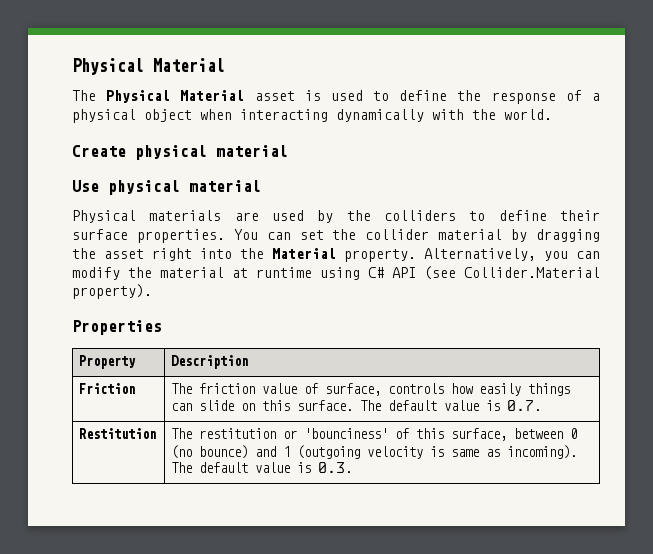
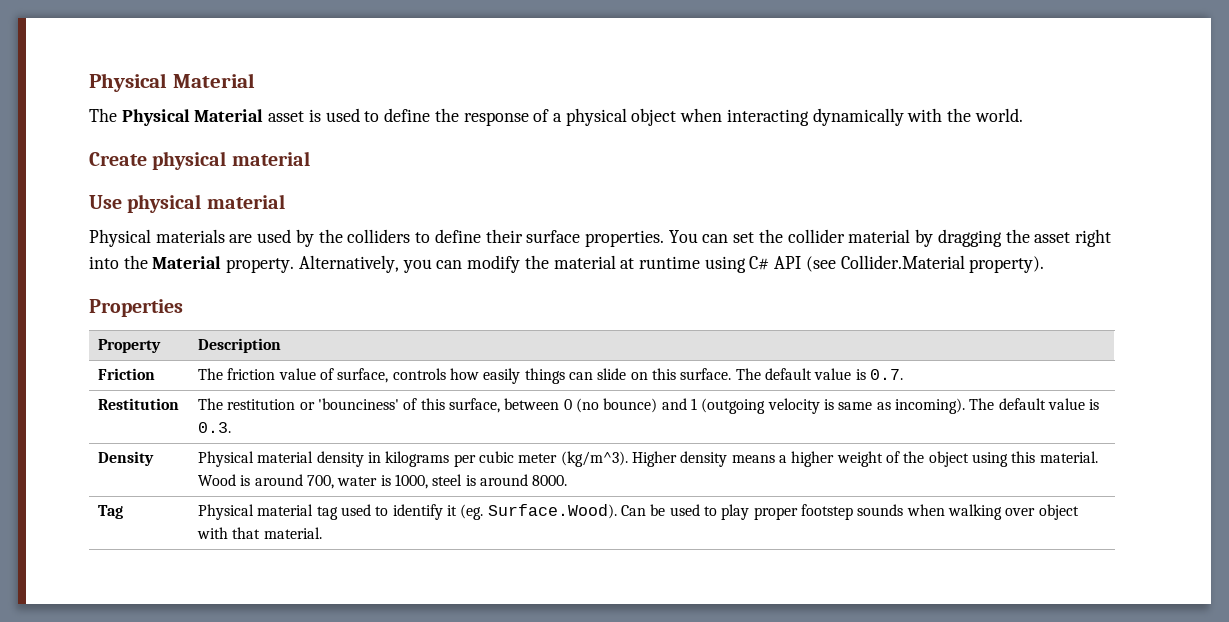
+ Density | Physical material density in kilograms per cubic meter (kg/m^3). Higher density means a higher weight of the object using this material. Wood is around 700, water is 1000, steel is around 8000.
+ Tag | Physical material tag used to identify it (eg. Surface.Wood). Can be used to play proper footstep sounds when walking over object with that material.

